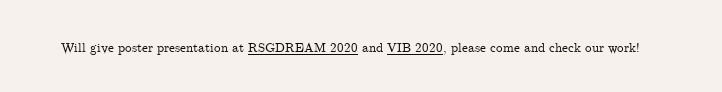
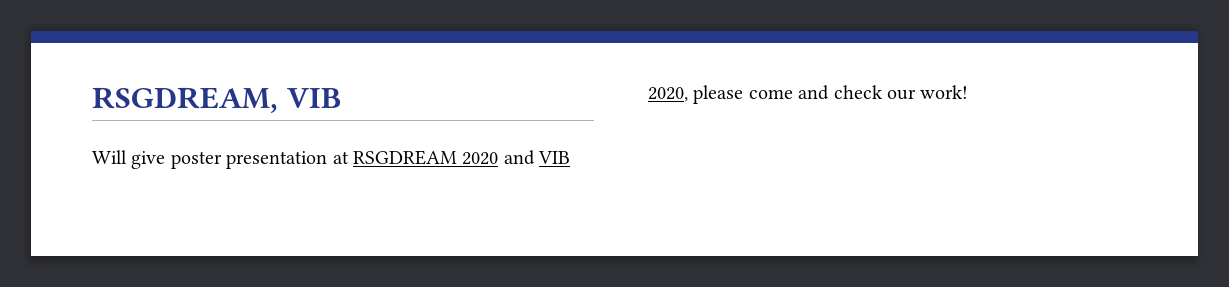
+ RSGDREAM, VIB

